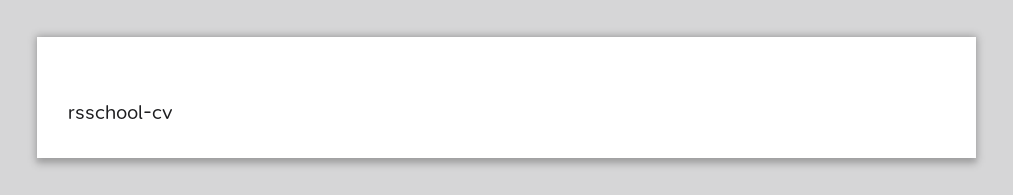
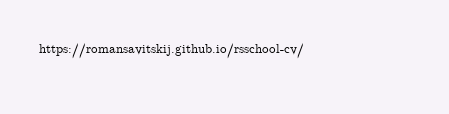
- rsschool-cv
+ https://romansavitskij.github.io/rsschool-cv/

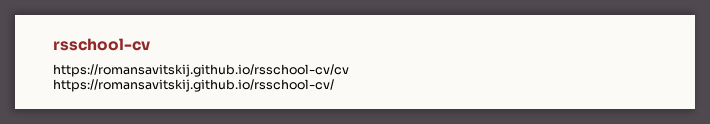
+ rsschool-cv
+ https://romansavitskij.github.io/rsschool-cv/cv

